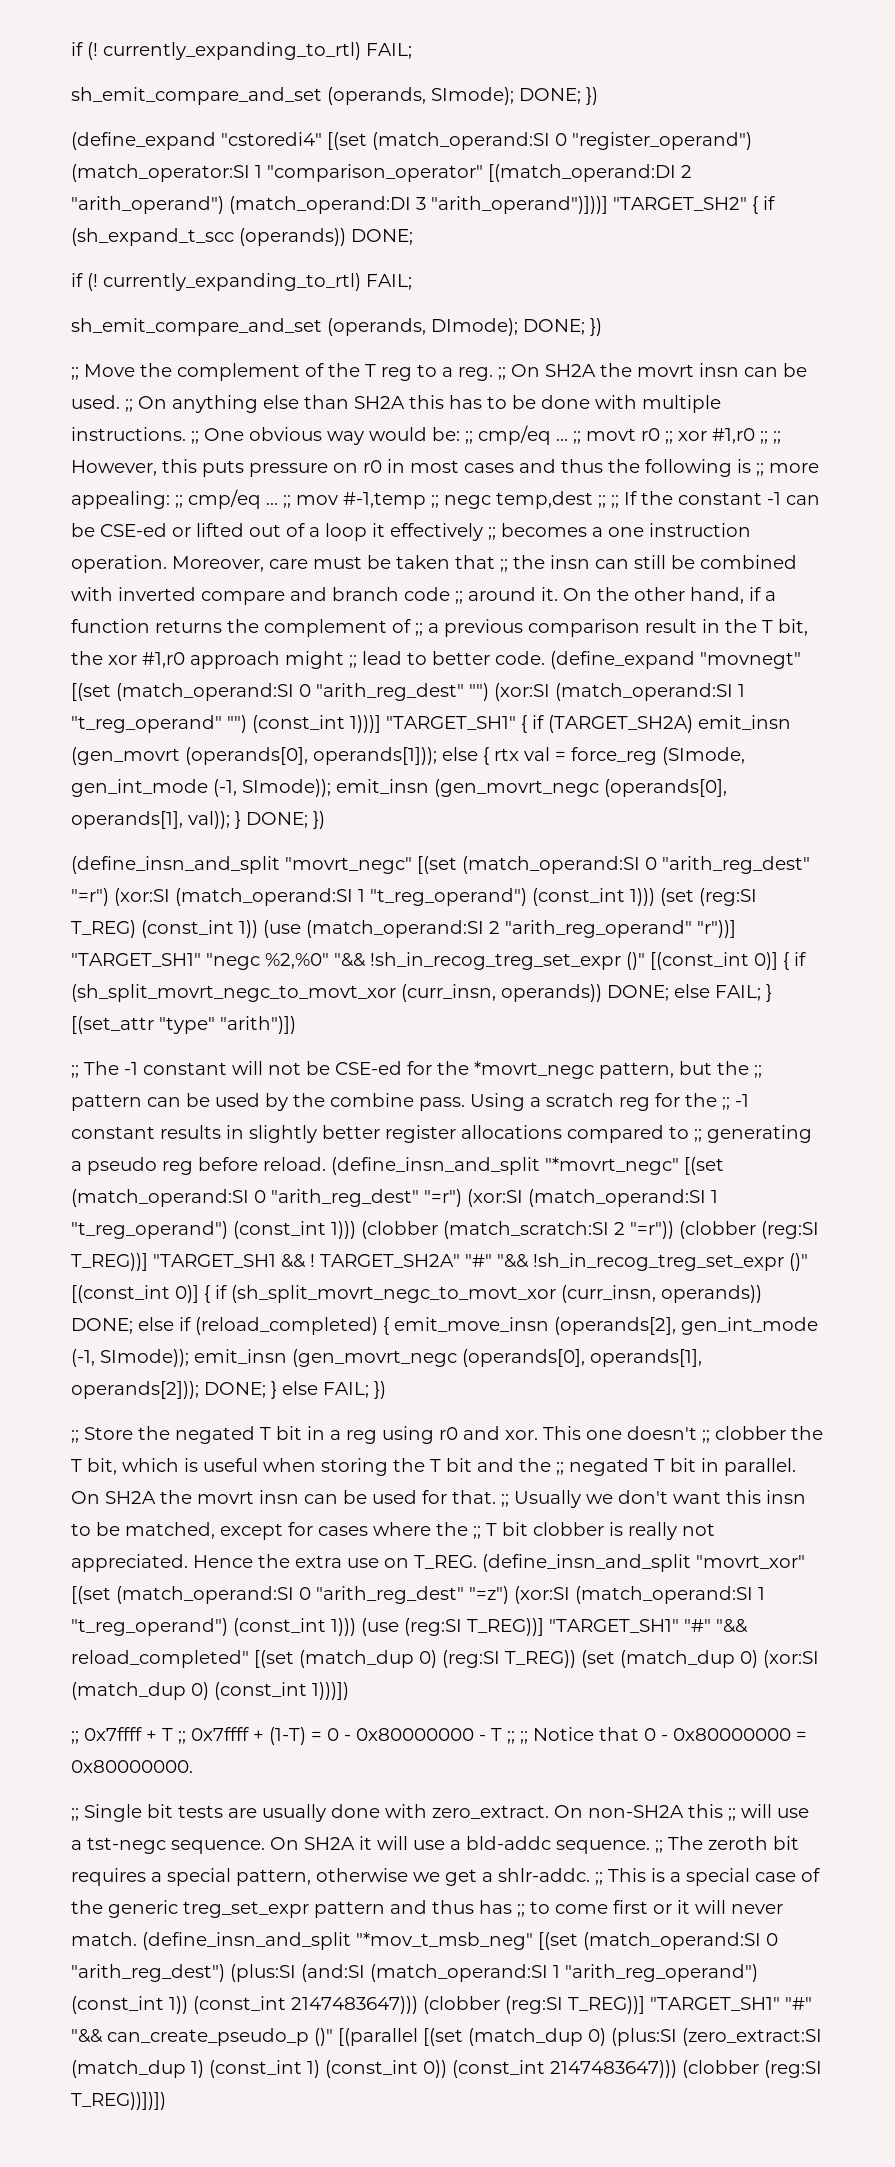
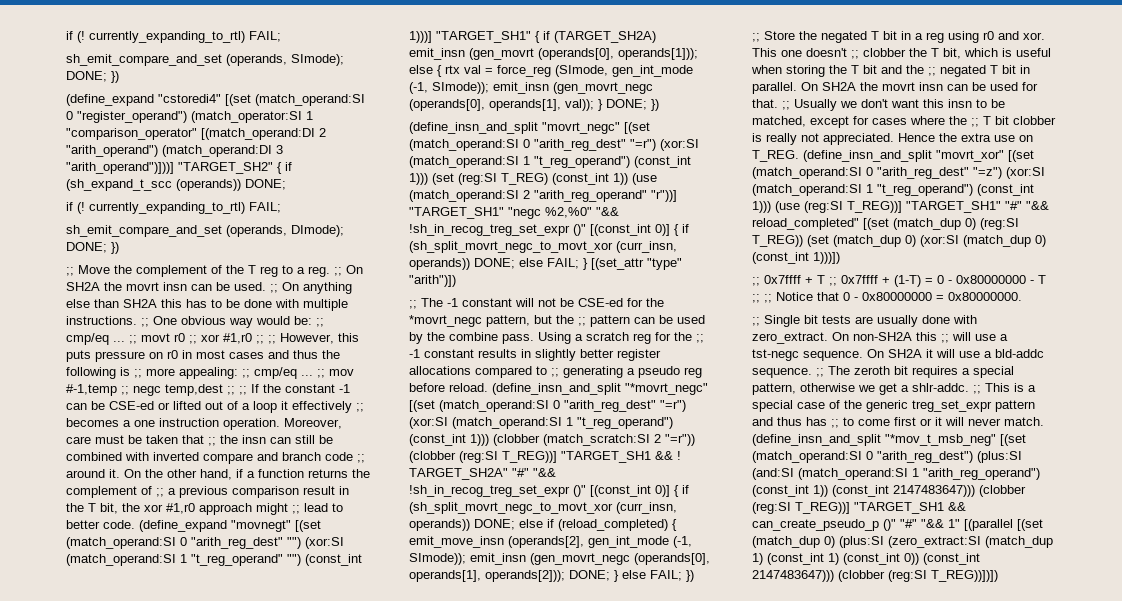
- (define_insn_and_split "*mov_t_msb_neg" [(set (match_operand:SI 0 "arith_reg_dest") (plus:SI (and:SI (match_operand:SI 1 "arith_reg_operand") (const_int 1)) (const_int 2147483647))) (clobber (reg:SI T_REG))] "TARGET_SH1" "#" "&& can_create_pseudo_p ()" [(parallel [(set (match_dup 0) (plus:SI (zero_extract:SI (match_dup 1) (const_int 1) (const_int 0)) (const_int 2147483647))) (clobber (reg:SI T_REG))])])
+ (define_insn_and_split "*mov_t_msb_neg" [(set (match_operand:SI 0 "arith_reg_dest") (plus:SI (and:SI (match_operand:SI 1 "arith_reg_operand") (const_int 1)) (const_int 2147483647))) (clobber (reg:SI T_REG))] "TARGET_SH1 && can_create_pseudo_p ()" "#" "&& 1" [(parallel [(set (match_dup 0) (plus:SI (zero_extract:SI (match_dup 1) (const_int 1) (const_int 0)) (const_int 2147483647))) (clobber (reg:SI T_REG))])])

